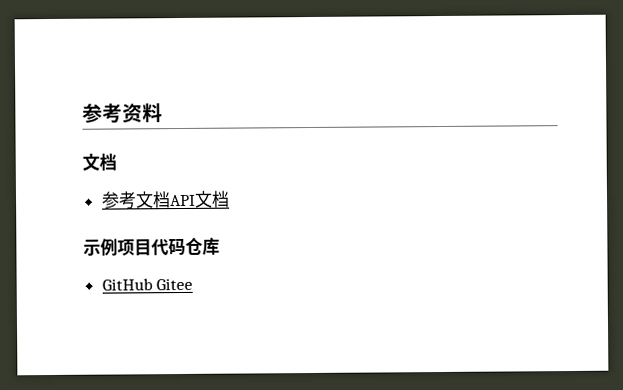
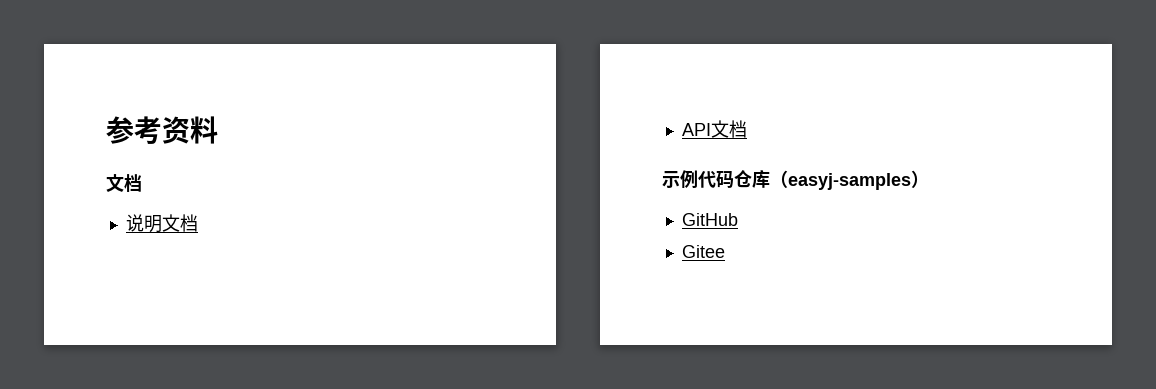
- 参考文档API文档
+ 说明文档
+ API文档
- 示例项目代码仓库
+ 示例代码仓库（easyj-samples）
- GitHub Gitee
+ GitHub
+ Gitee

